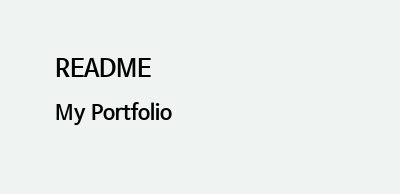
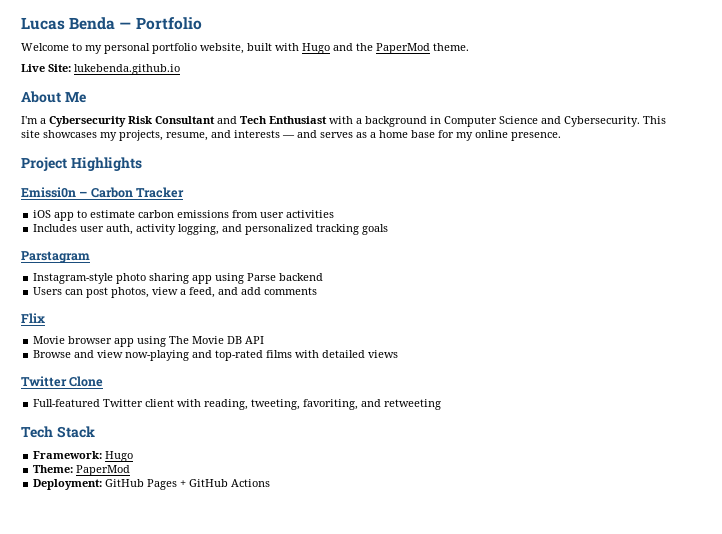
- README
- My Portfolio
+ Lucas Benda — Portfolio
+ Welcome to my personal portfolio website, built with Hugo and the PaperMod theme.
+ Live Site: lukebenda.github.io
+ About Me
+ I'm a Cybersecurity Risk Consultant and Tech Enthusiast with a background in Computer Science and Cybersecurity. This site showcases my projects, resume, and interests — and serves as a home base for my online presence.
+ Project Highlights
+ Emissi0n – Carbon Tracker
+ iOS app to estimate carbon emissions from user activities
+ Includes user auth, activity logging, and personalized tracking goals
+ Parstagram
+ Instagram-style photo sharing app using Parse backend
+ Users can post photos, view a feed, and add comments
+ Flix
+ Movie browser app using The Movie DB API
+ Browse and view now-playing and top-rated films with detailed views
+ Twitter Clone
+ Full-featured Twitter client with reading, tweeting, favoriting, and retweeting
+ Tech Stack
+ Framework: Hugo
+ Theme: PaperMod
+ Deployment: GitHub Pages + GitHub Actions

